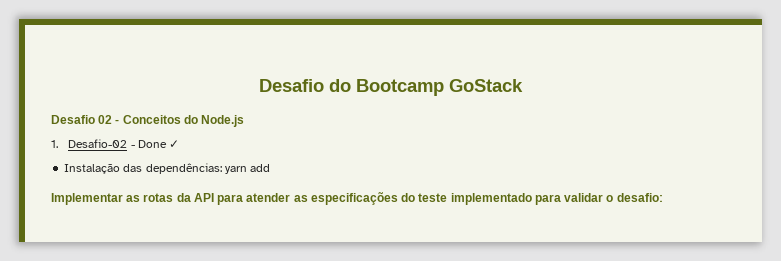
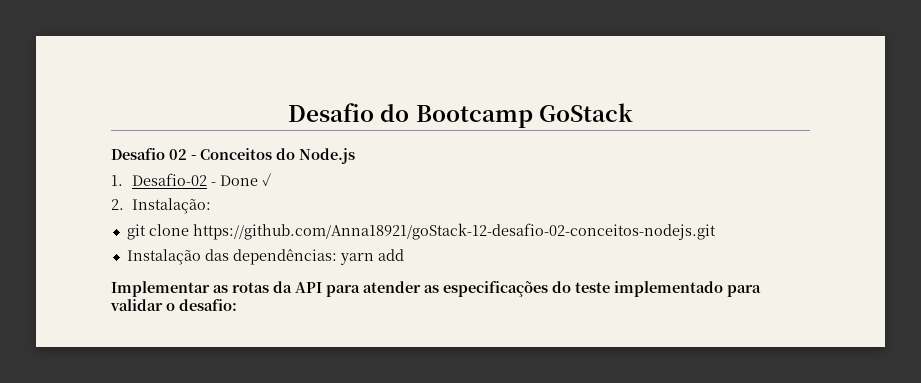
+ 2. Instalação:
+ git clone https://github.com/Anna18921/goStack-12-desafio-02-conceitos-nodejs.git

